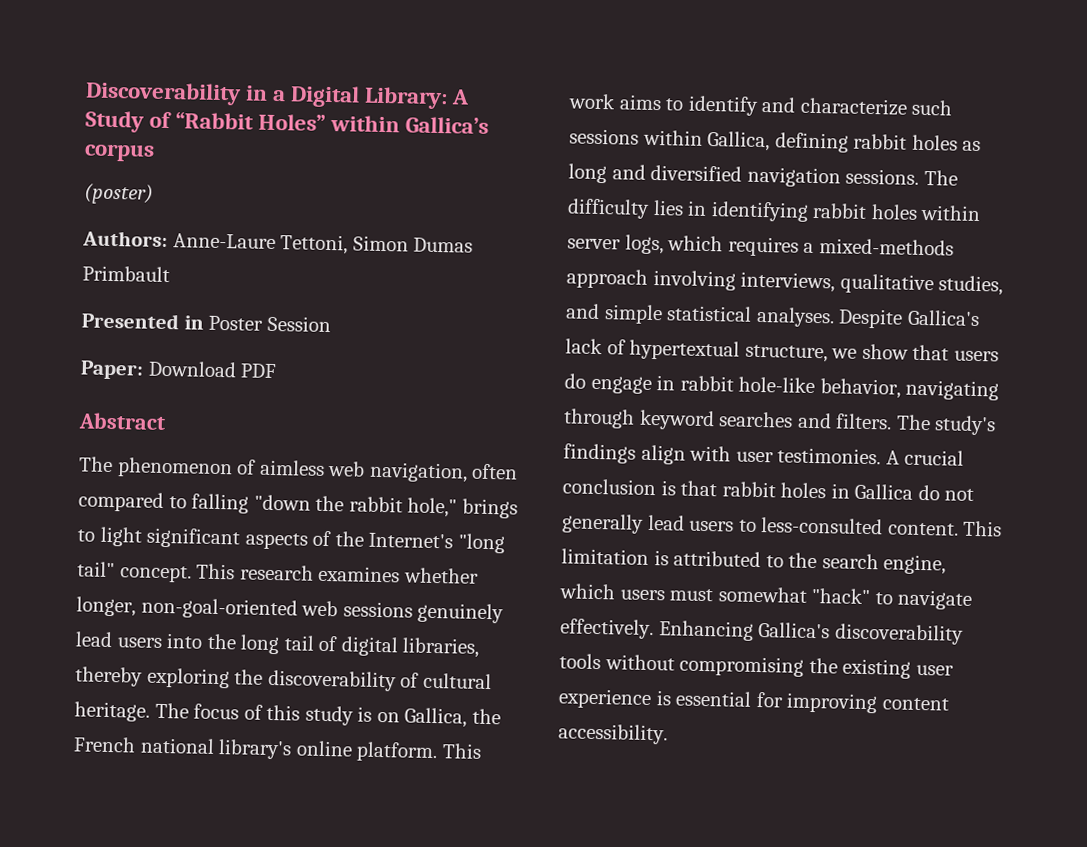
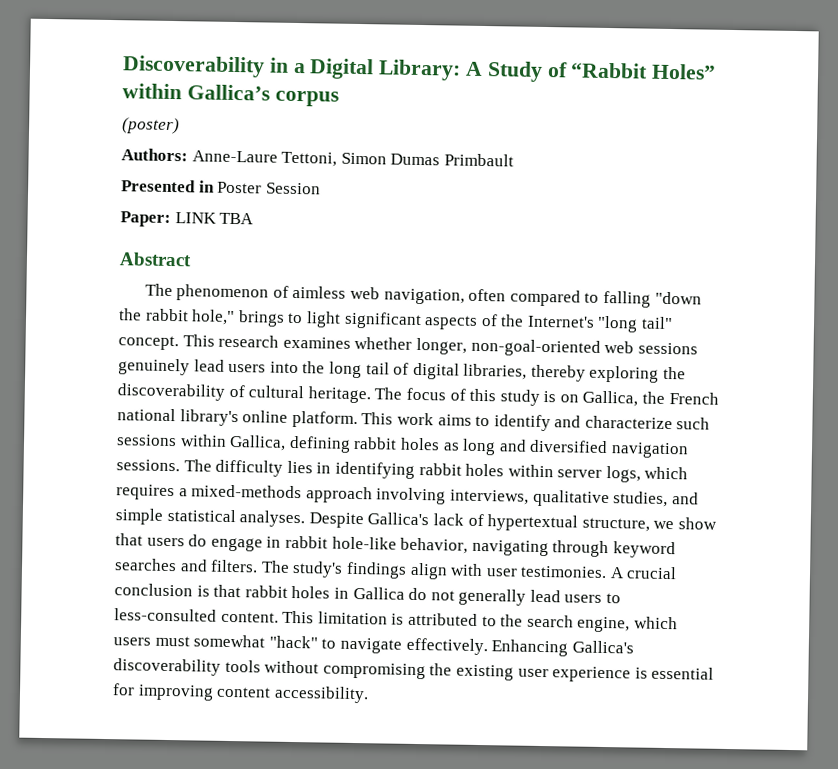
- Paper: Download PDF
+ Paper: LINK TBA

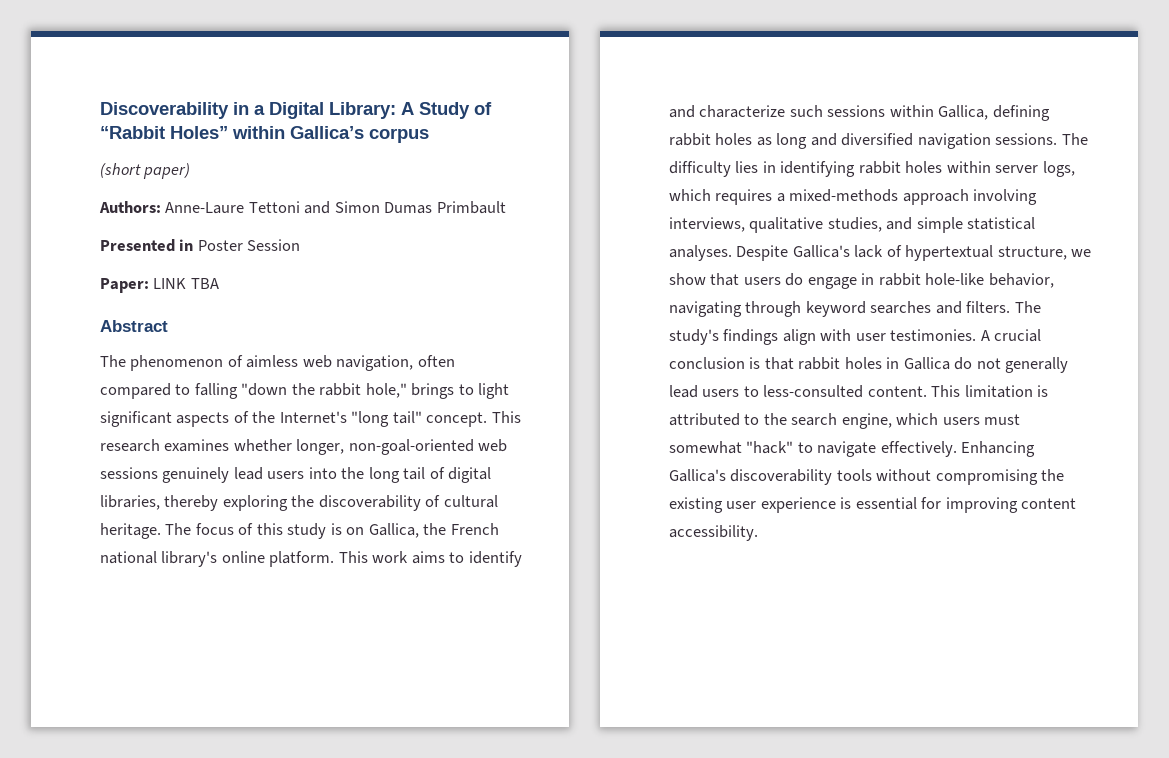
- (poster)
+ (short paper)
- Authors: Anne-Laure Tettoni, Simon Dumas Primbault
+ Authors: Anne-Laure Tettoni and Simon Dumas Primbault

